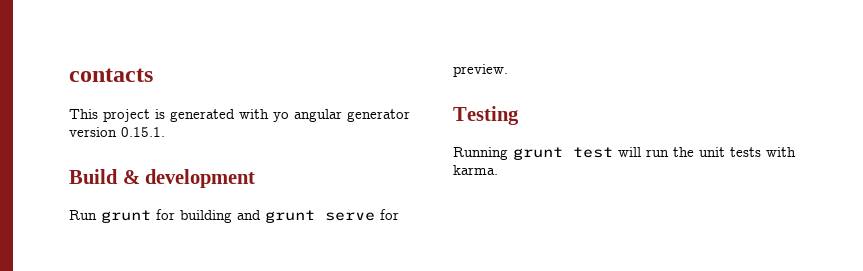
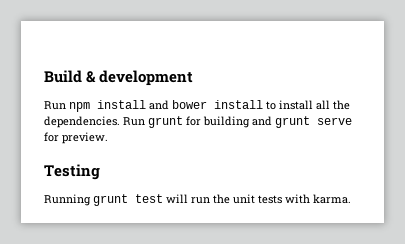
- contacts
- This project is generated with yo angular generator version 0.15.1.
  Build & development
- Run grunt for building and grunt serve for preview.
+ Run npm install and bower install to install all the dependencies. Run grunt for building and grunt serve for preview.

